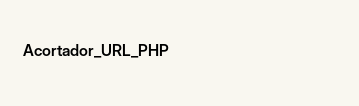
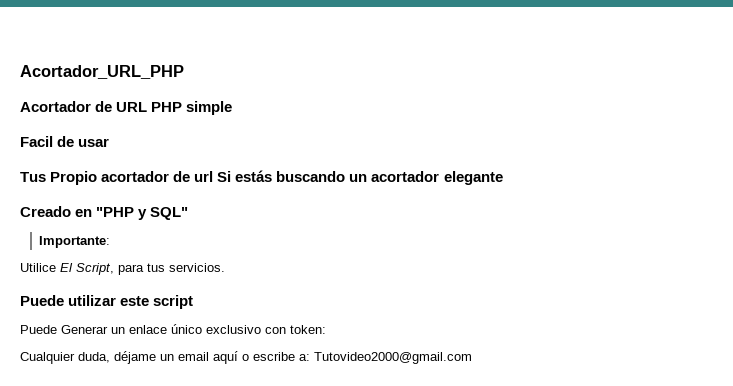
+ Acortador de URL PHP simple
+ Facil de usar
+ Tus Propio acortador de url Si estás buscando un acortador elegante
+ Creado en "PHP y SQL"
+ Importante:
+ Utilice El Script, para tus servicios.
+ Puede utilizar este script
+ Puede Generar un enlace único exclusivo con token:
+ Cualquier duda, déjame un email aquí o escribe a: Tutovideo2000@gmail.com

